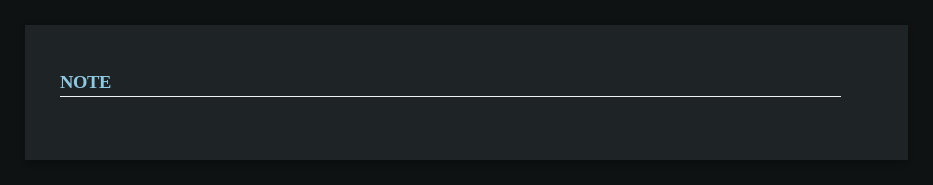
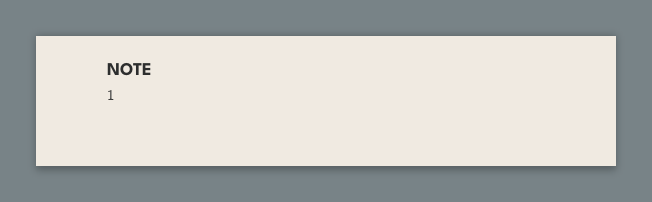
+ 1

